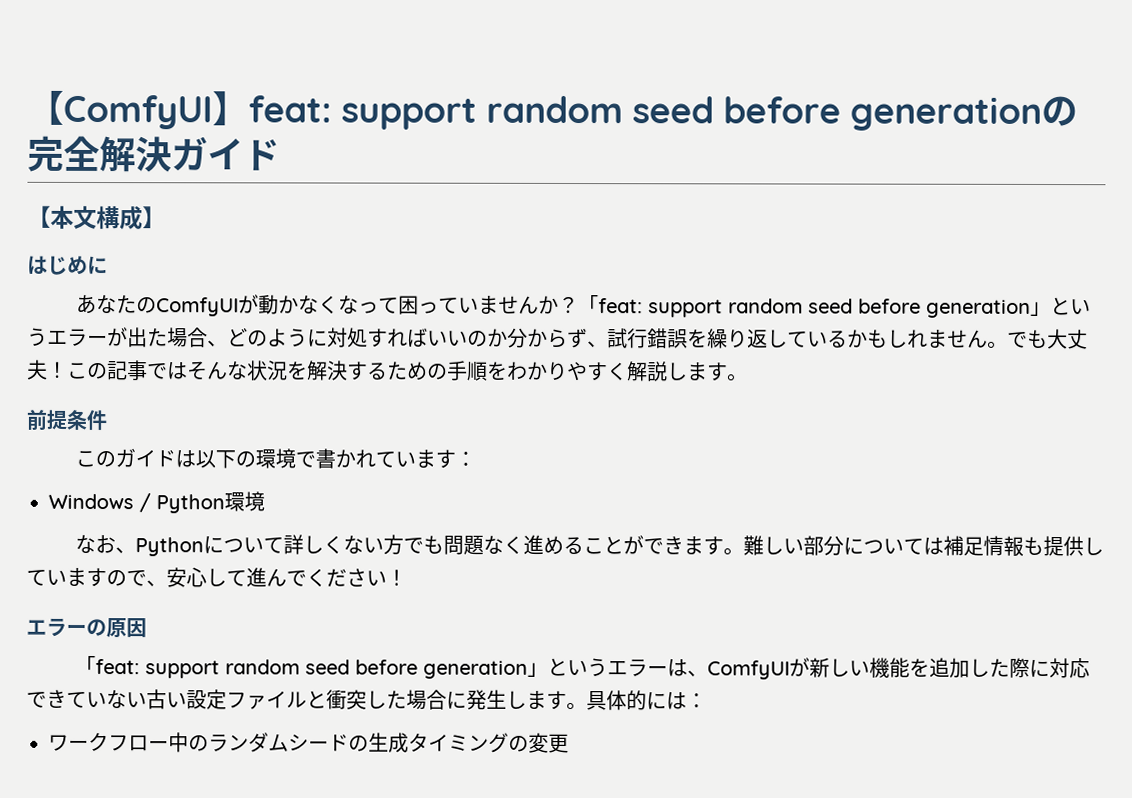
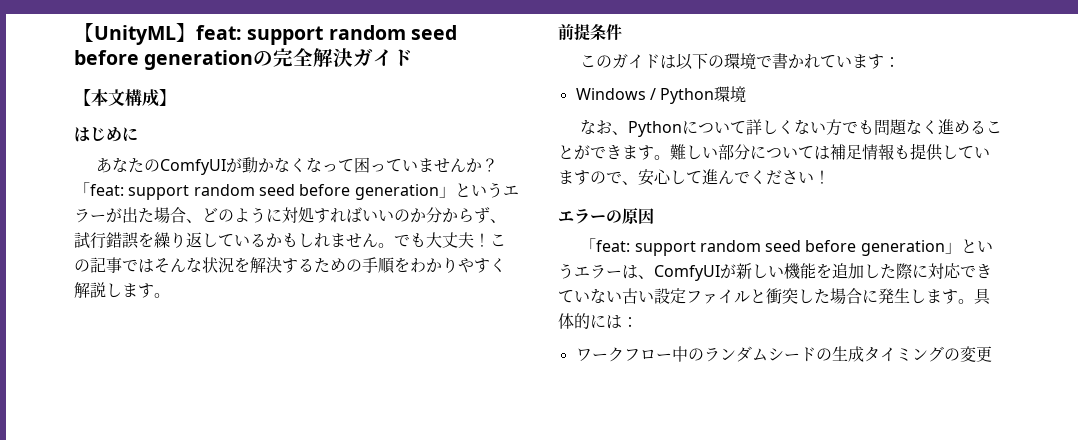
- 【ComfyUI】feat: support random seed before generationの完全解決ガイド
+ 【UnityML】feat: support random seed before generationの完全解決ガイド

